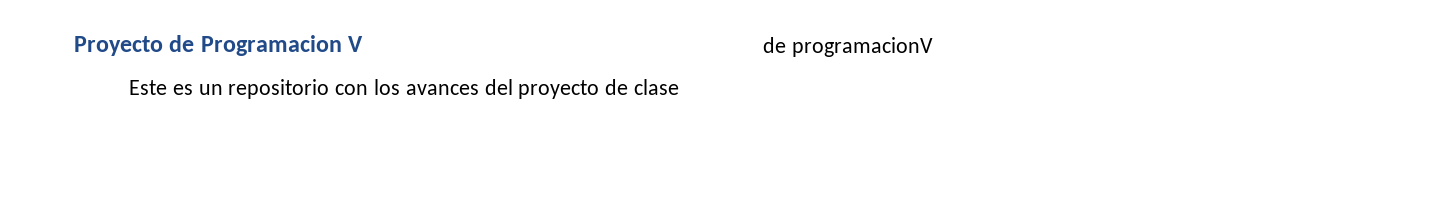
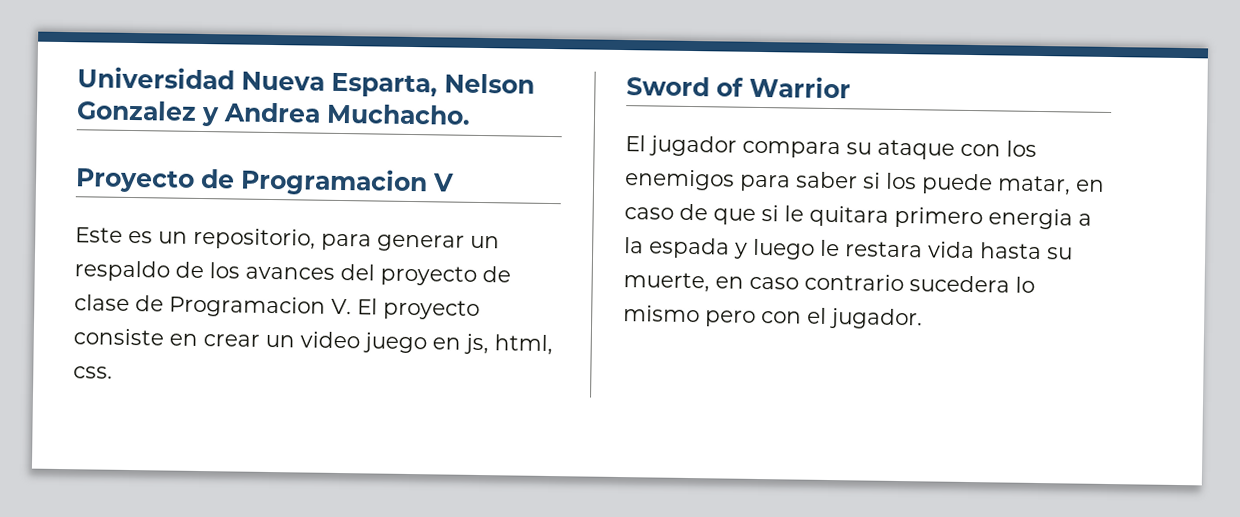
+ Universidad Nueva Esparta, Nelson Gonzalez y Andrea Muchacho.
- Este es un repositorio con los avances del proyecto de clase de programacionV
+ Este es un repositorio, para generar un respaldo de los avances del proyecto de clase de Programacion V. El proyecto consiste en crear un video juego en js, html, css.
+ Sword of Warrior
+ El jugador compara su ataque con los enemigos para saber si los puede matar, en caso de que si le quitara primero energia a la espada y luego le restara vida hasta su muerte, en caso contrario sucedera lo mismo pero con el jugador.

